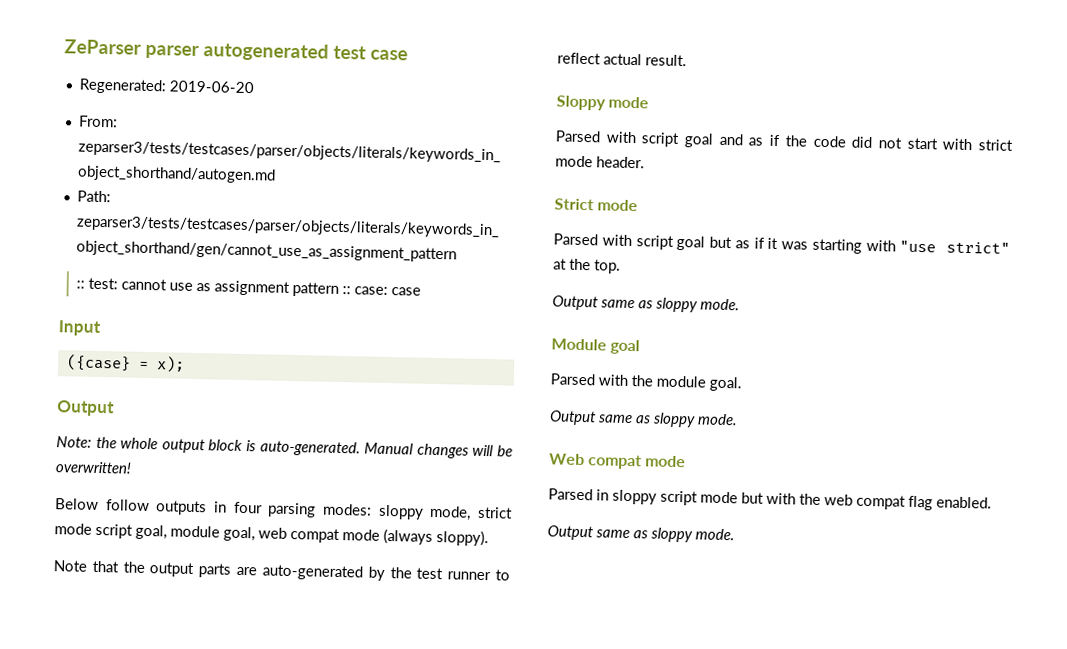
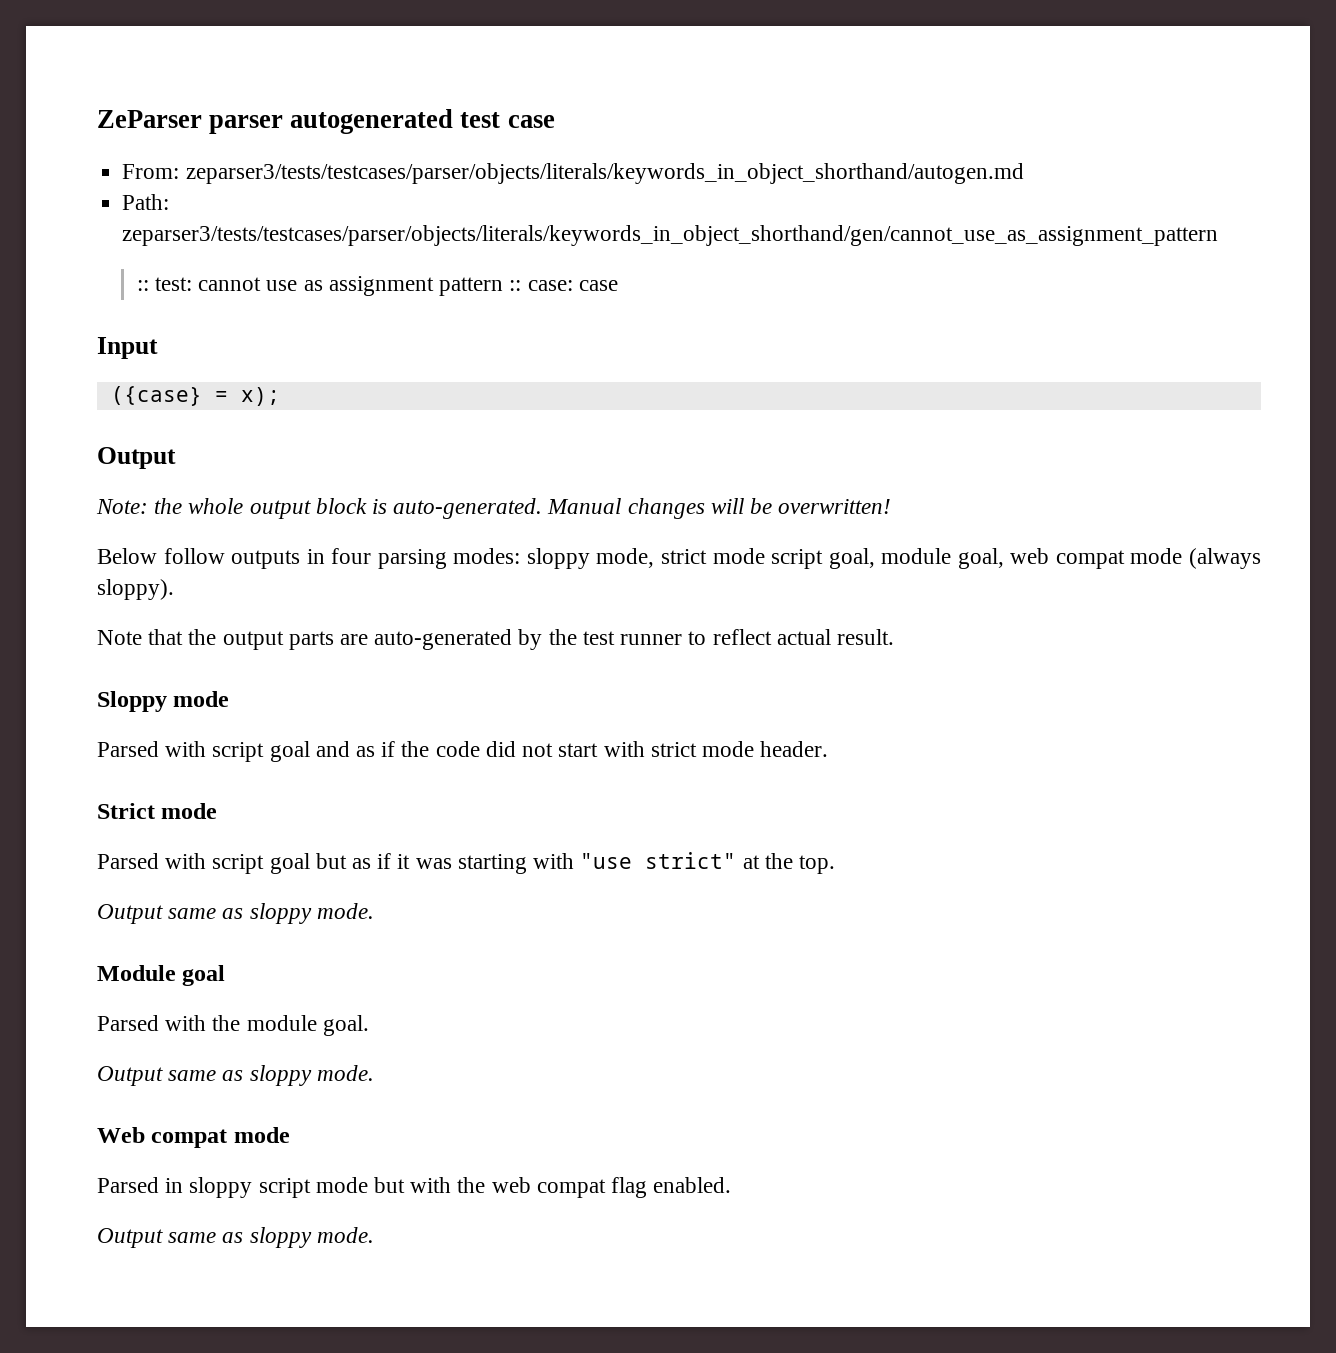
- Regenerated: 2019-06-20

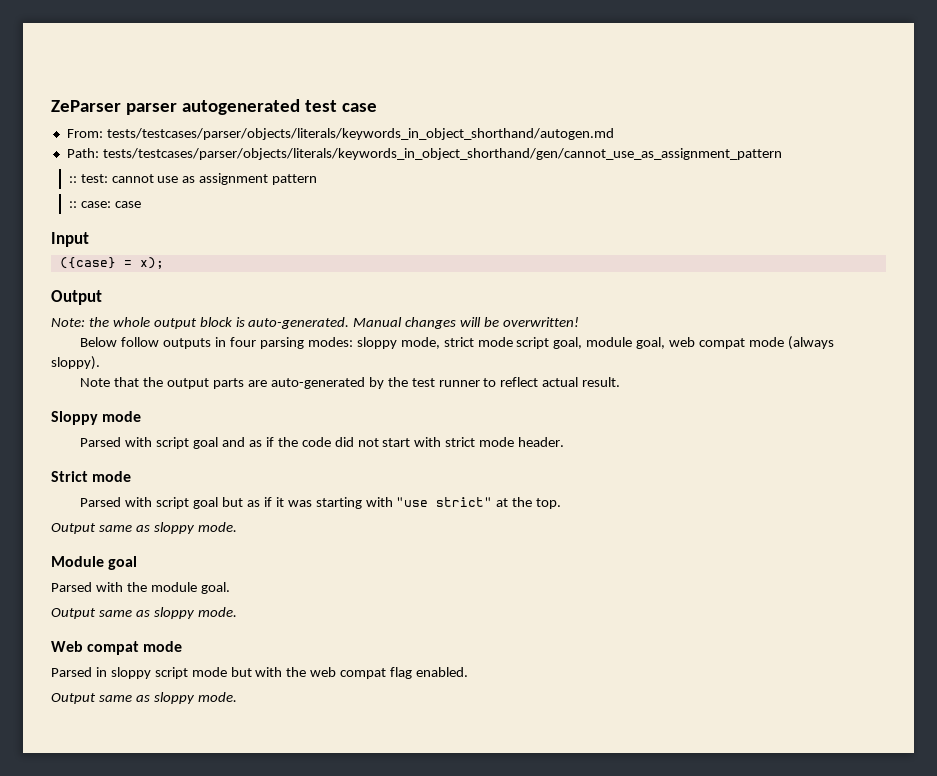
- From: zeparser3/tests/testcases/parser/objects/literals/keywords_in_object_shorthand/autogen.md
+ From: tests/testcases/parser/objects/literals/keywords_in_object_shorthand/autogen.md
- Path: zeparser3/tests/testcases/parser/objects/literals/keywords_in_object_shorthand/gen/cannot_use_as_assignment_pattern
+ Path: tests/testcases/parser/objects/literals/keywords_in_object_shorthand/gen/cannot_use_as_assignment_pattern
- :: test: cannot use as assignment pattern :: case: case
+ :: test: cannot use as assignment pattern
+ :: case: case

